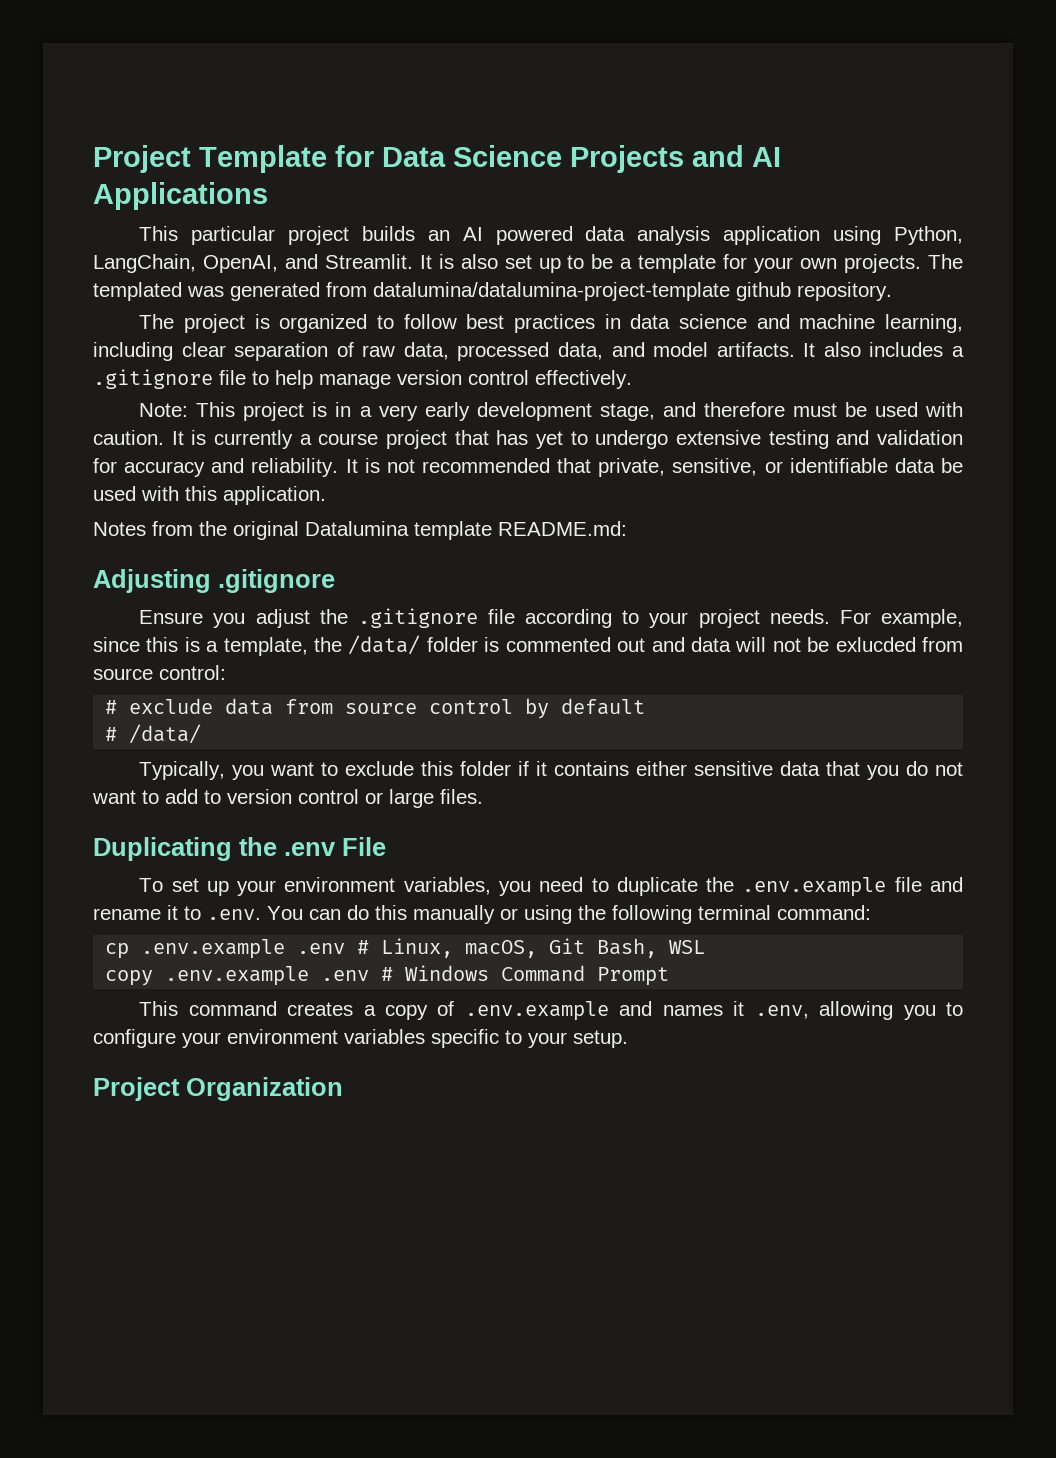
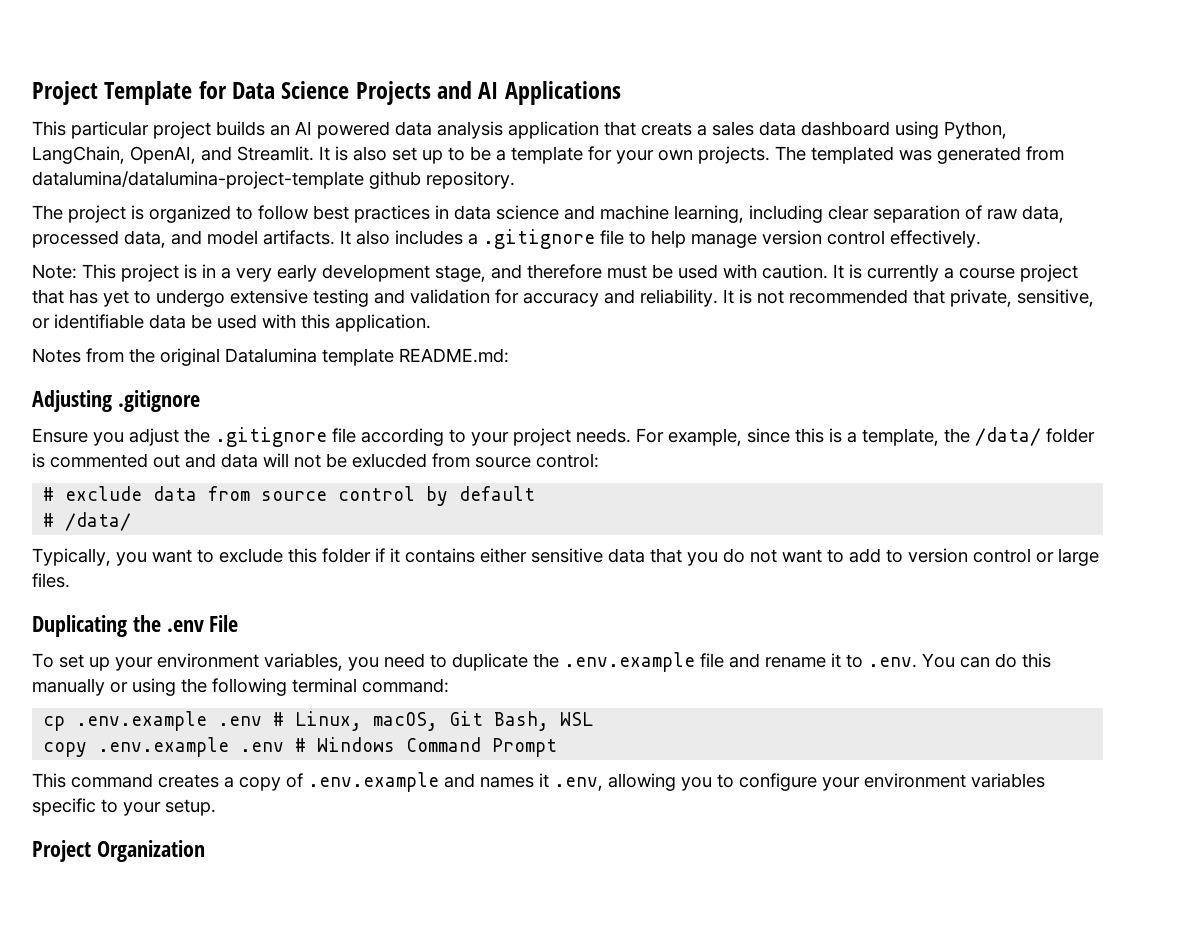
- This particular project builds an AI powered data analysis application using Python, LangChain, OpenAI, and Streamlit.
+ This particular project builds an AI powered data analysis application that creats a sales data dashboard using Python, LangChain, OpenAI, and Streamlit.

